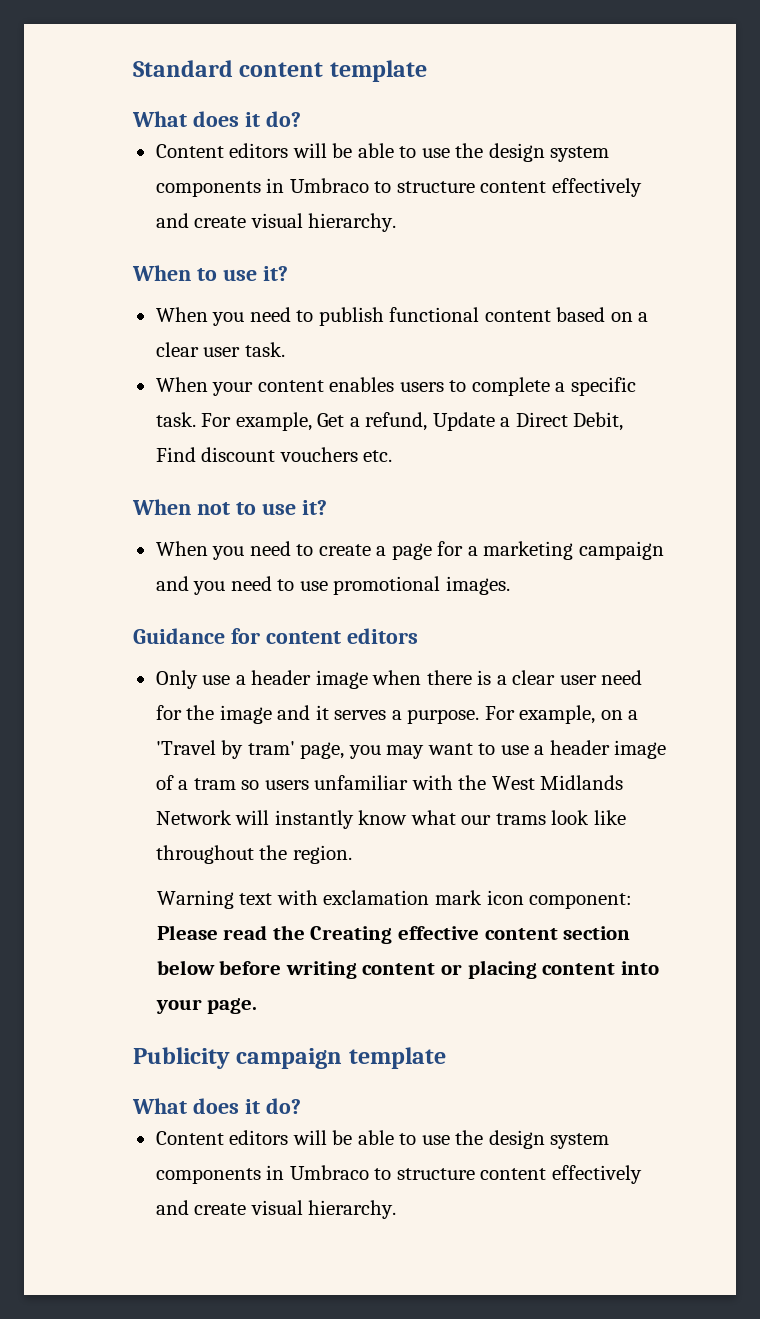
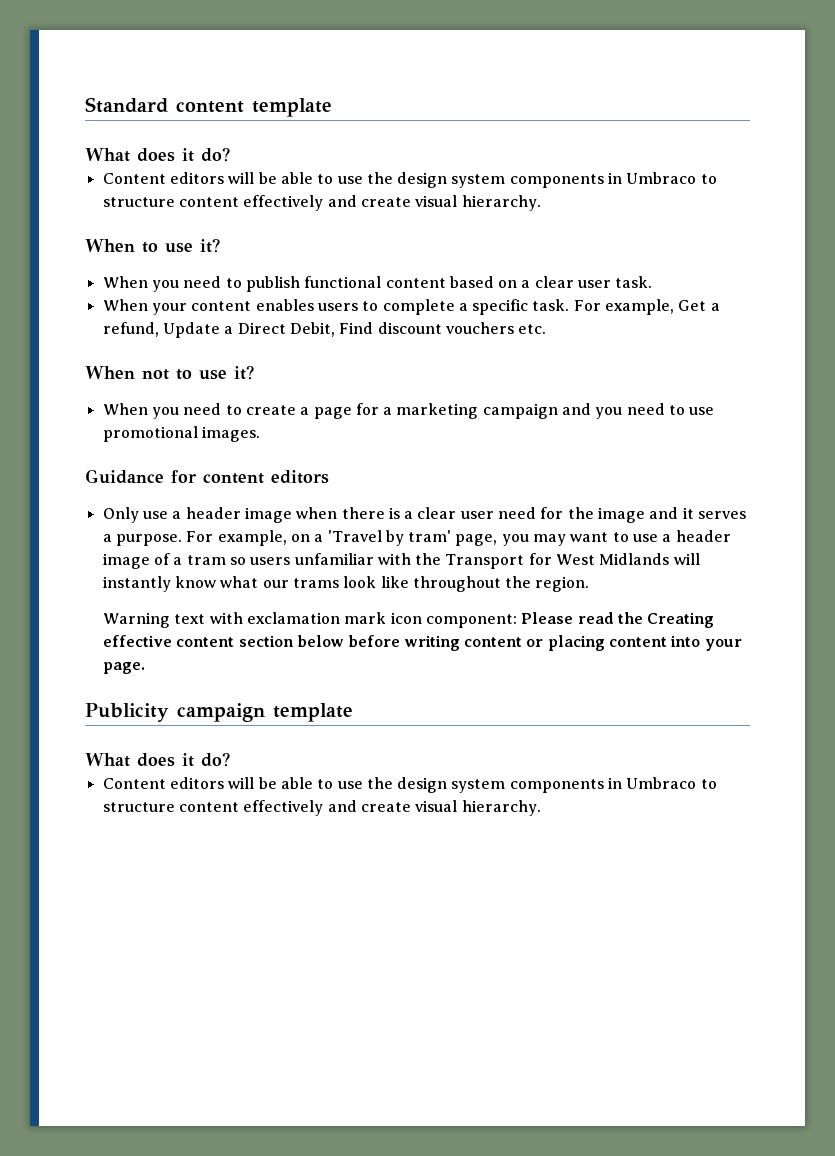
- For example, on a 'Travel by tram' page, you may want to use a header image of a tram so users unfamiliar with the West Midlands Network will instantly know what our trams look like throughout the region.
+ For example, on a 'Travel by tram' page, you may want to use a header image of a tram so users unfamiliar with the Transport for West Midlands will instantly know what our trams look like throughout the region.

